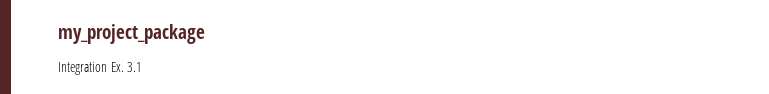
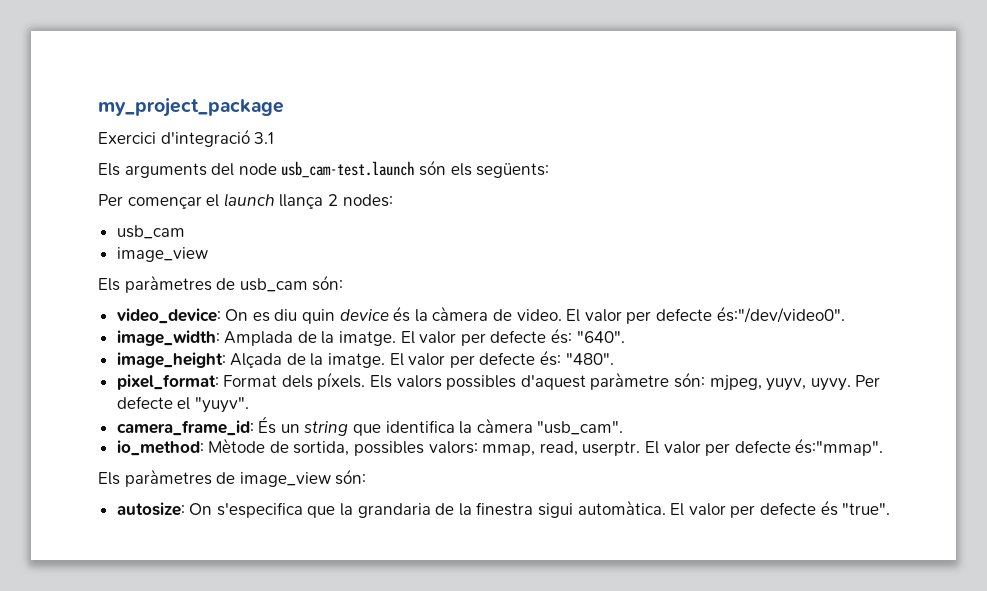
- Integration Ex. 3.1
+ Exercici d'integració 3.1
+ Els arguments del node usb_cam-test.launch són els següents:
+ Per començar el launch llança 2 nodes:
+ usb_cam
+ image_view
+ Els paràmetres de usb_cam són:
+ video_device: On es diu quin device és la càmera de video. El valor per defecte és:"/dev/video0".
+ image_width: Amplada de la imatge. El valor per defecte és: "640".
+ image_height: Alçada de la imatge. El valor per defecte és: "480".
+ pixel_format: Format dels píxels. Els valors possibles d'aquest paràmetre són: mjpeg, yuyv, uyvy. Per defecte el "yuyv".
+ camera_frame_id: És un string que identifica la càmera "usb_cam".
+ io_method: Mètode de sortida, possibles valors: mmap, read, userptr. El valor per defecte és:"mmap".
+ Els paràmetres de image_view són:
+ autosize: On s'especifica que la grandaria de la finestra sigui automàtica. El valor per defecte és "true".

